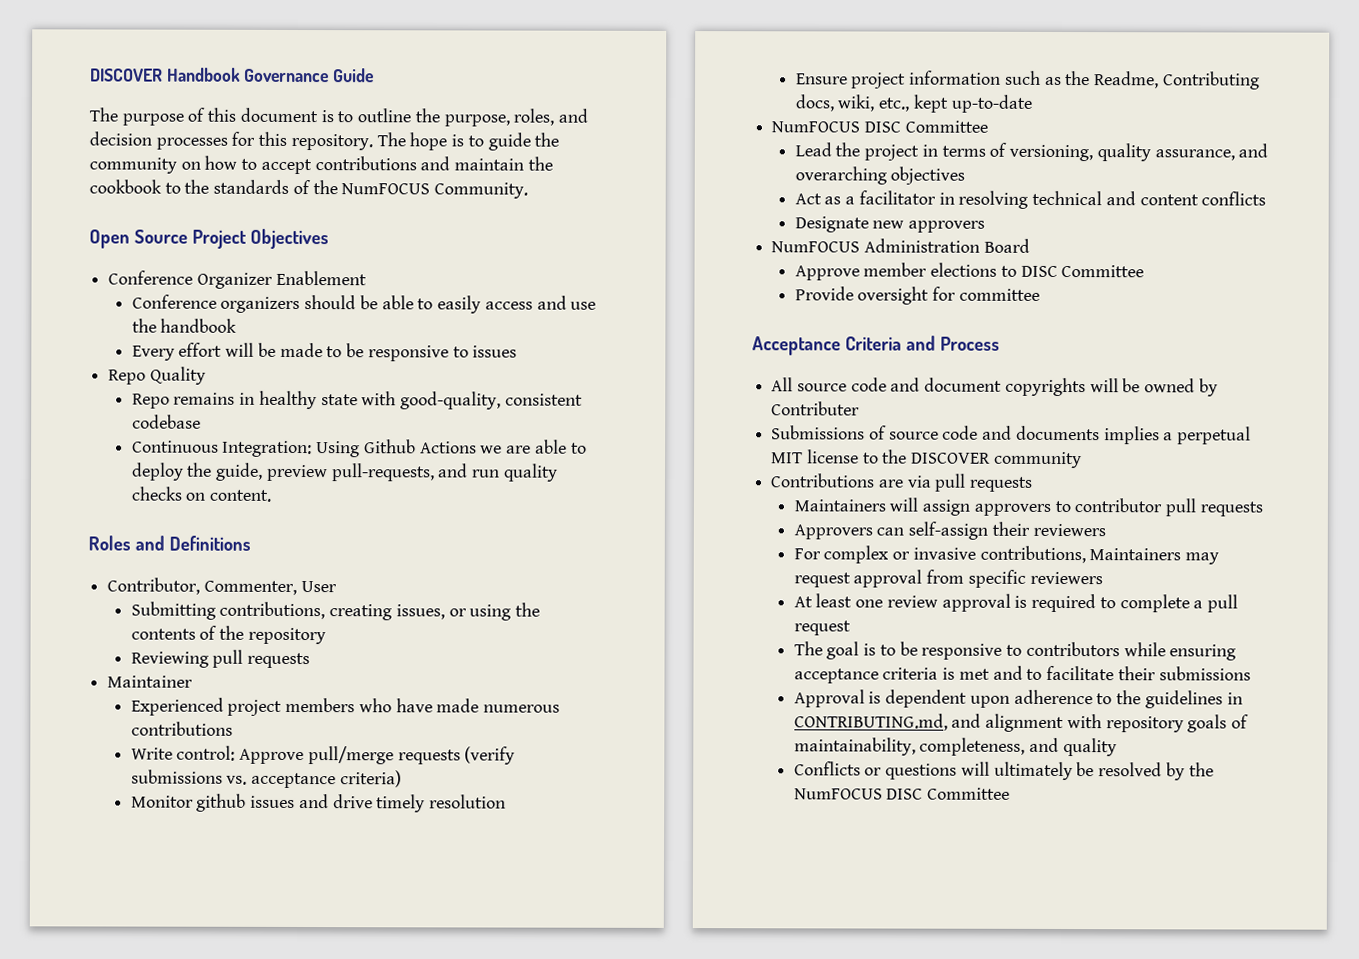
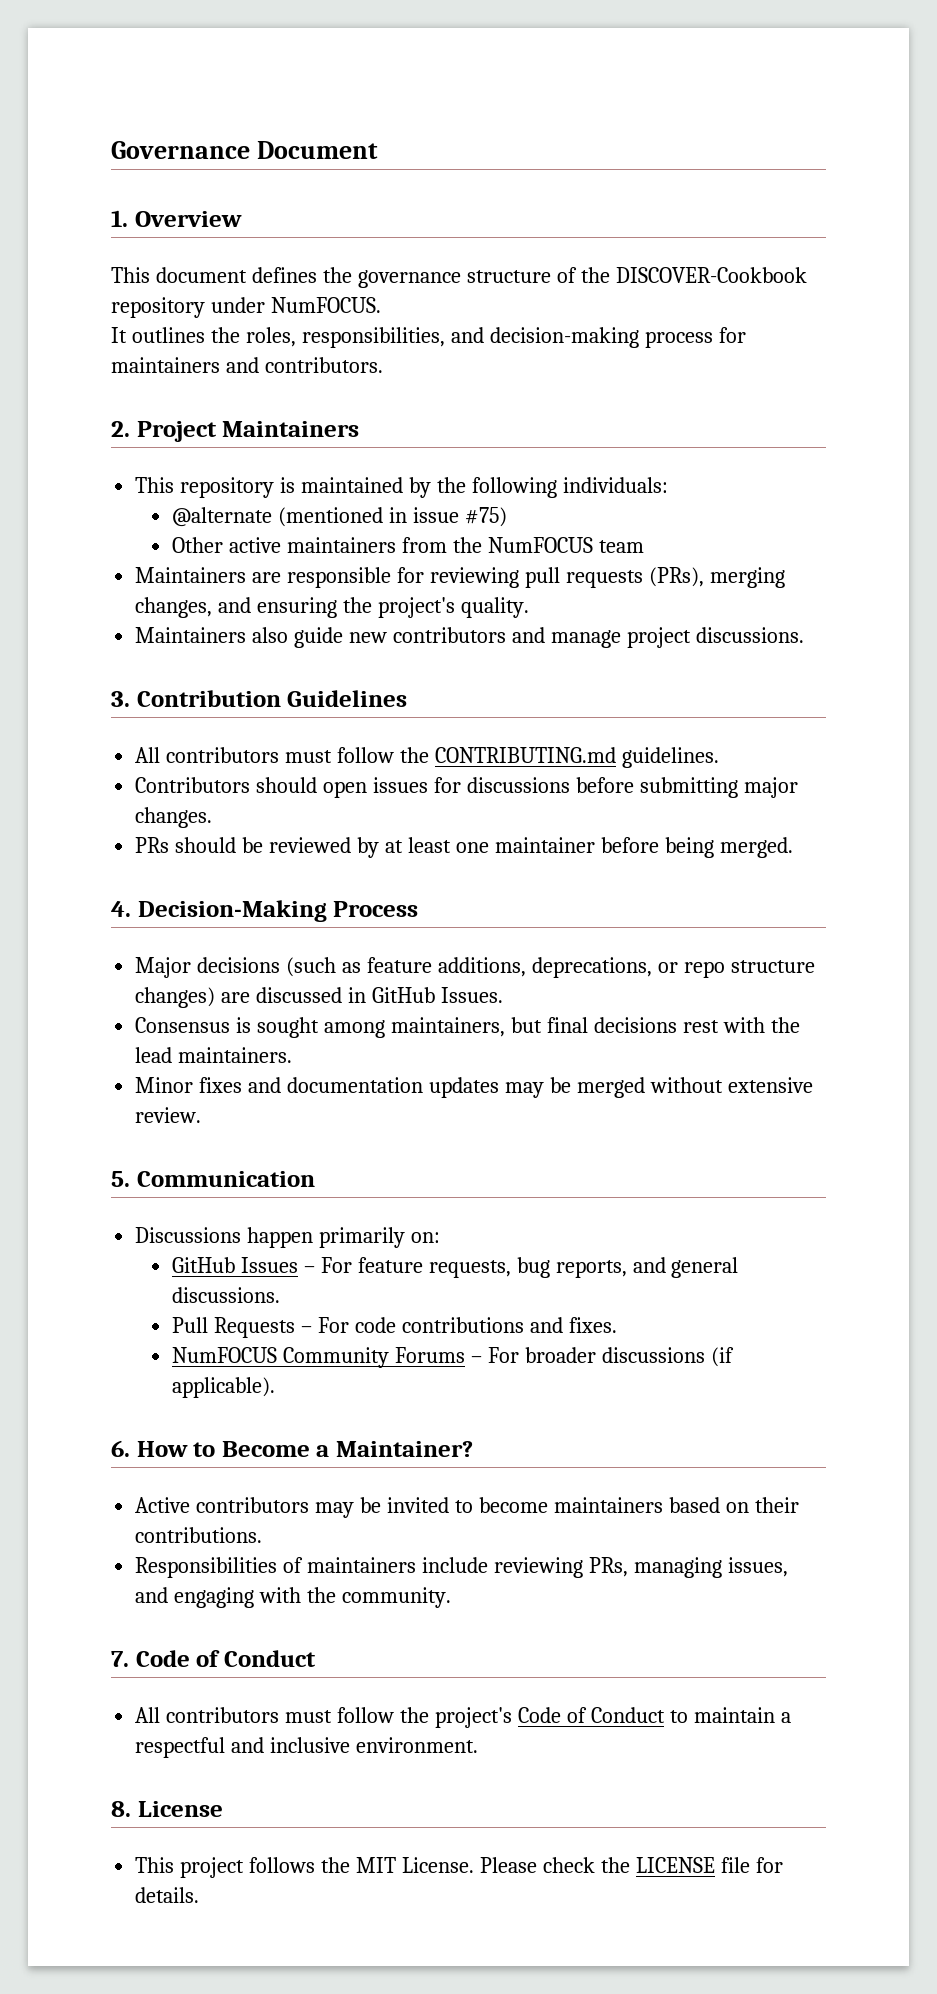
- DISCOVER Handbook Governance Guide
- The purpose of this document is to outline the purpose, roles, and decision processes for this repository. The hope is to guide the community on how to accept contributions and maintain the cookbook to the standards of the NumFOCUS Community.
- Open Source Project Objectives
- Conference Organizer Enablement
- Conference organizers should be able to easily access and use the handbook
- Every effort will be made to be responsive to issues
- Repo Quality
- Repo remains in healthy state with good-quality, consistent codebase
- Continuous Integration: Using Github Actions we are able to deploy the guide, preview pull-requests, and run quality checks on content.
- Roles and Definitions
- Contributor, Commenter, User
- Submitting contributions, creating issues, or using the contents of the repository
- Reviewing pull requests
- Maintainer
- Experienced project members who have made numerous contributions
- Write control: Approve pull/merge requests (verify submissions vs. acceptance criteria)
- Monitor github issues and drive timely resolution
- Ensure project information such as the Readme, Contributing docs, wiki, etc., kept up-to-date
- NumFOCUS DISC Committee
- Lead the project in terms of versioning, quality assurance, and overarching objectives
- Act as a facilitator in resolving technical and content conflicts
- Designate new approvers
- NumFOCUS Administration Board
- Approve member elections to DISC Committee
- Provide oversight for committee
- Acceptance Criteria and Process
- All source code and document copyrights will be owned by Contributer
- Submissions of source code and documents implies a perpetual MIT license to the DISCOVER community
- Contributions are via pull requests
- Maintainers will assign approvers to contributor pull requests
- Approvers can self-assign their reviewers
- For complex or invasive contributions, Maintainers may request approval from specific reviewers
- At least one review approval is required to complete a pull request
- The goal is to be responsive to contributors while ensuring acceptance criteria is met and to facilitate their submissions
- Approval is dependent upon adherence to the guidelines in CONTRIBUTING.md, and alignment with repository goals of maintainability, completeness, and quality
- Conflicts or questions will ultimately be resolved by the NumFOCUS DISC Committee
+ Governance Document
+ 1. Overview
+ This document defines the governance structure of the DISCOVER-Cookbook repository under NumFOCUS.
+ It outlines the roles, responsibilities, and decision-making process for maintainers and contributors.
+ 2. Project Maintainers
+ This repository is maintained by the following individuals:
+ @alternate (mentioned in issue #75)
+ Other active maintainers from the NumFOCUS team
+ Maintainers are responsible for reviewing pull requests (PRs), merging changes, and ensuring the project's quality.
+ Maintainers also guide new contributors and manage project discussions.
+ 3. Contribution Guidelines
+ All contributors must follow the CONTRIBUTING.md guidelines.
+ Contributors should open issues for discussions before submitting major changes.
+ PRs should be reviewed by at least one maintainer before being merged.
+ 4. Decision-Making Process
+ Major decisions (such as feature additions, deprecations, or repo structure changes) are discussed in GitHub Issues.
+ Consensus is sought among maintainers, but final decisions rest with the lead maintainers.
+ Minor fixes and documentation updates may be merged without extensive review.
+ 5. Communication
+ Discussions happen primarily on:
+ GitHub Issues – For feature requests, bug reports, and general discussions.
+ Pull Requests – For code contributions and fixes.
+ NumFOCUS Community Forums – For broader discussions (if applicable).
+ 6. How to Become a Maintainer?
+ Active contributors may be invited to become maintainers based on their contributions.
+ Responsibilities of maintainers include reviewing PRs, managing issues, and engaging with the community.
+ 7. Code of Conduct
+ All contributors must follow the project's Code of Conduct to maintain a respectful and inclusive environment.
+ 8. License
+ This project follows the MIT License. Please check the LICENSE file for details.

